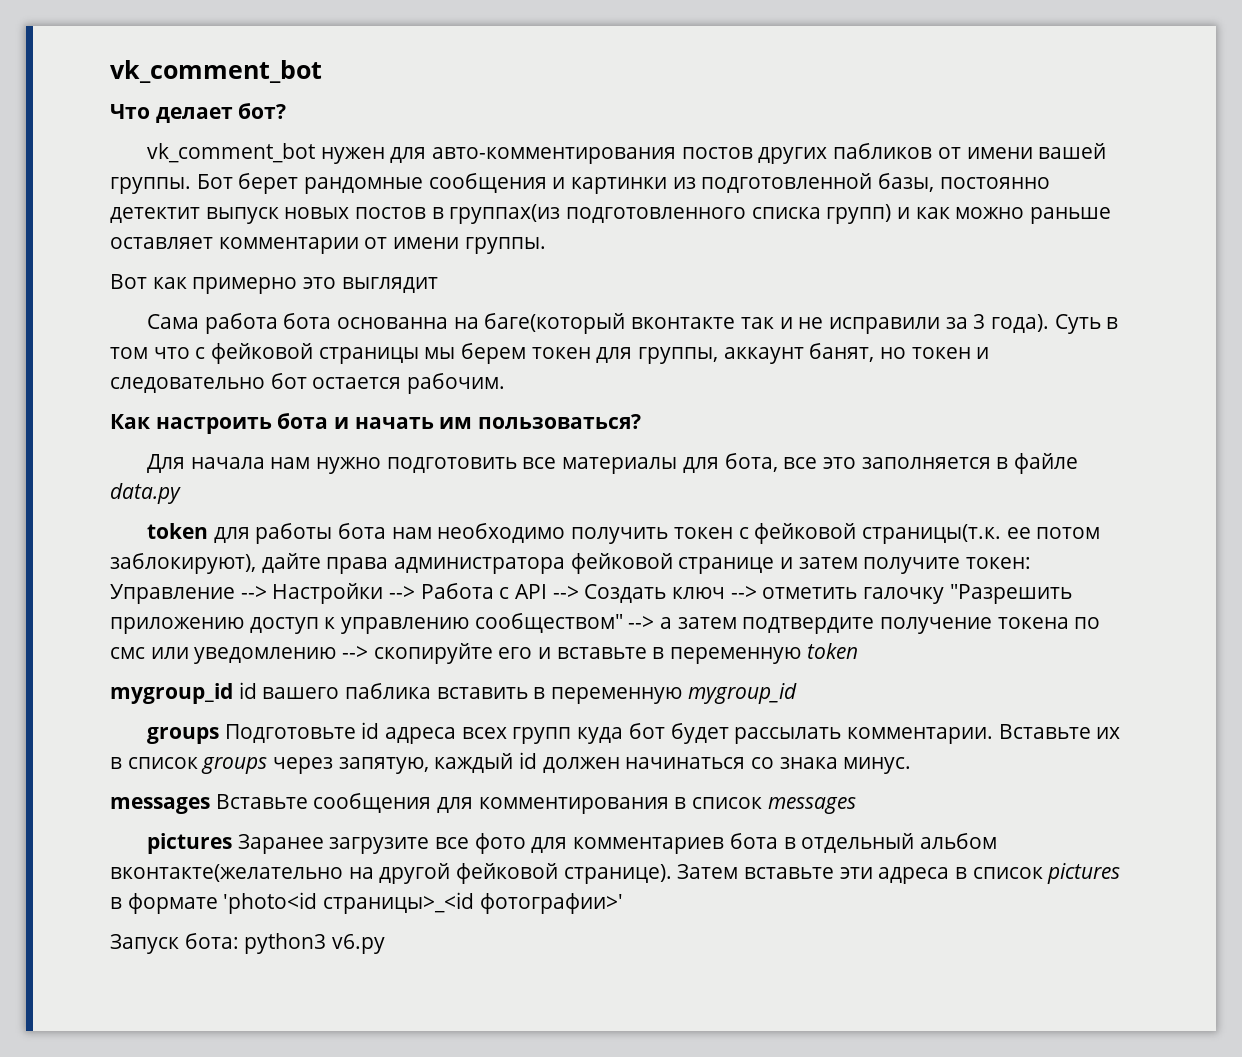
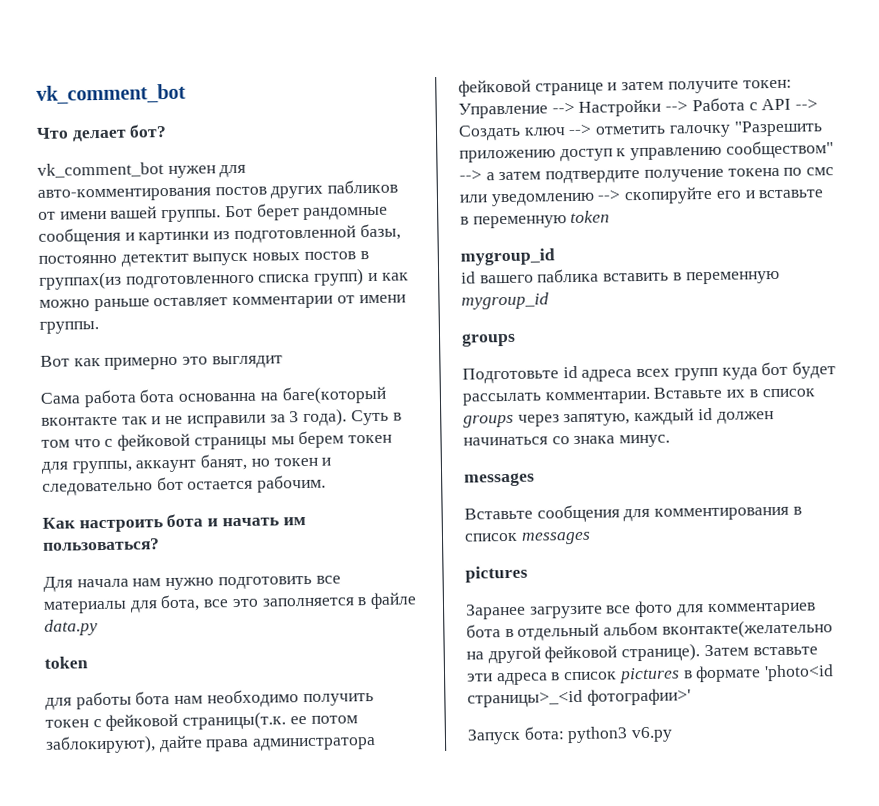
  Для начала нам нужно подготовить все материалы для бота, все это заполняется в файле data.py
- token для работы бота нам необходимо получить токен с фейковой страницы(т.к. ее потом заблокируют), дайте права администратора фейковой странице и затем получите токен:
+ token
+ для работы бота нам необходимо получить токен с фейковой страницы(т.к. ее потом заблокируют), дайте права администратора фейковой странице и затем получите токен:
  Управление --> Настройки --> Работа с API --> Создать ключ --> отметить галочку "Разрешить приложению доступ к управлению сообществом" --> а затем подтвердите получение токена по смс или уведомлению --> скопируйте его и вставьте в переменную token
- mygroup_id id вашего паблика вставить в переменную mygroup_id
- groups Подготовьте id адреса всех групп куда бот будет рассылать комментарии.
+ mygroup_id
+ id вашего паблика вставить в переменную mygroup_id
+ groups
+ Подготовьте id адреса всех групп куда бот будет рассылать комментарии.
  Вставьте их в список groups через запятую, каждый id должен начинаться со знака минус.
- messages Вставьте сообщения для комментирования в список messages
- pictures Заранее загрузите все фото для комментариев бота в отдельный альбом вконтакте(желательно на другой фейковой странице).
+ messages
+ Вставьте сообщения для комментирования в список messages
+ pictures
+ Заранее загрузите все фото для комментариев бота в отдельный альбом вконтакте(желательно на другой фейковой странице).

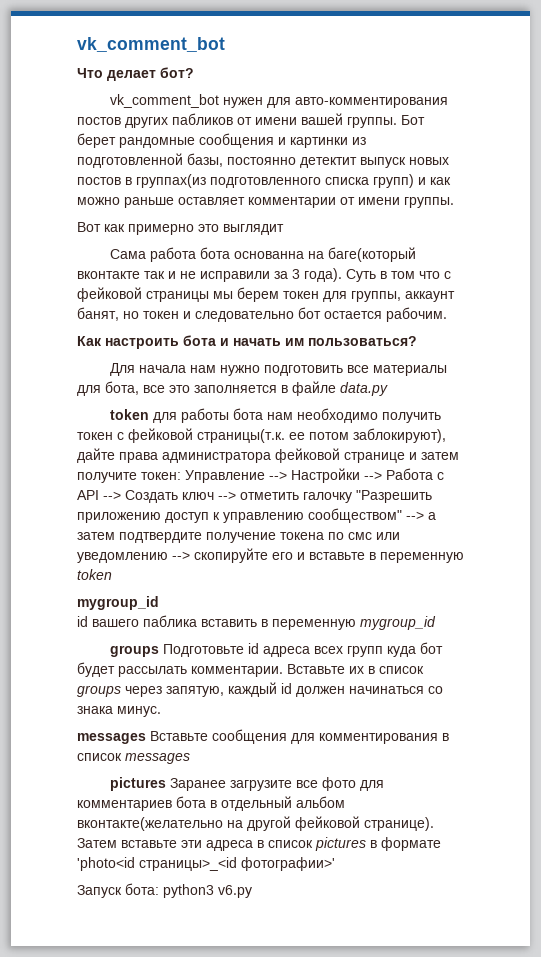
  Для начала нам нужно подготовить все материалы для бота, все это заполняется в файле data.py
- token
- для работы бота нам необходимо получить токен с фейковой страницы(т.к. ее потом заблокируют), дайте права администратора фейковой странице и затем получите токен:
+ token для работы бота нам необходимо получить токен с фейковой страницы(т.к. ее потом заблокируют), дайте права администратора фейковой странице и затем получите токен:
  id вашего паблика вставить в переменную mygroup_id
- groups
- Подготовьте id адреса всех групп куда бот будет рассылать комментарии.
+ groups Подготовьте id адреса всех групп куда бот будет рассылать комментарии.
  Вставьте их в список groups через запятую, каждый id должен начинаться со знака минус.
- messages
- Вставьте сообщения для комментирования в список messages
- pictures
- Заранее загрузите все фото для комментариев бота в отдельный альбом вконтакте(желательно на другой фейковой странице).
+ messages Вставьте сообщения для комментирования в список messages
+ pictures Заранее загрузите все фото для комментариев бота в отдельный альбом вконтакте(желательно на другой фейковой странице).

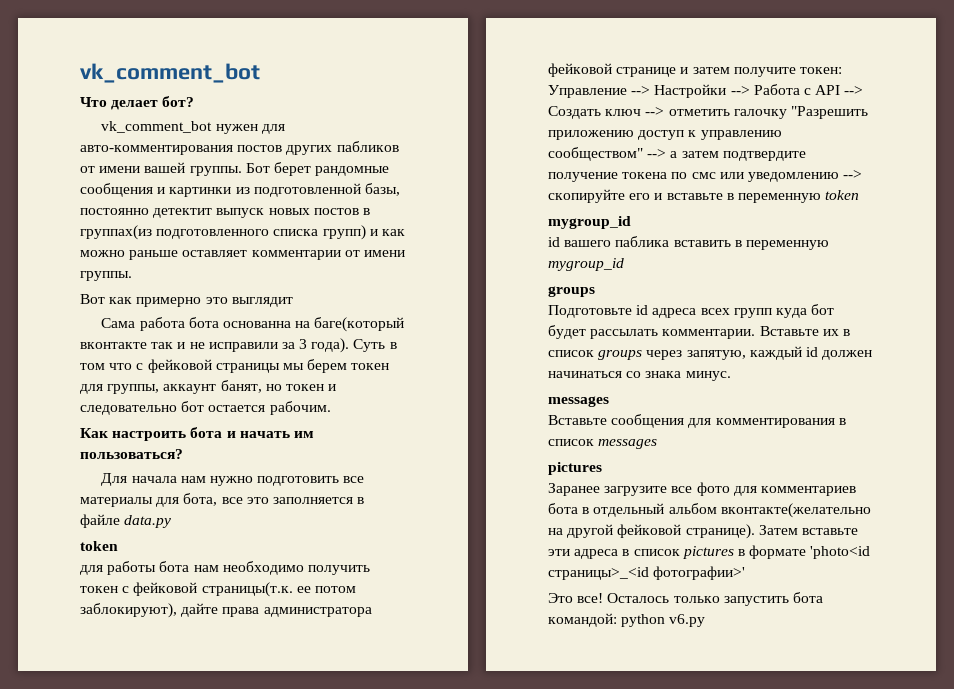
  Для начала нам нужно подготовить все материалы для бота, все это заполняется в файле data.py
- token для работы бота нам необходимо получить токен с фейковой страницы(т.к. ее потом заблокируют), дайте права администратора фейковой странице и затем получите токен:
+ token
+ для работы бота нам необходимо получить токен с фейковой страницы(т.к. ее потом заблокируют), дайте права администратора фейковой странице и затем получите токен:
  id вашего паблика вставить в переменную mygroup_id
- groups Подготовьте id адреса всех групп куда бот будет рассылать комментарии.
+ groups
+ Подготовьте id адреса всех групп куда бот будет рассылать комментарии.
  Вставьте их в список groups через запятую, каждый id должен начинаться со знака минус.
- messages Вставьте сообщения для комментирования в список messages
- pictures Заранее загрузите все фото для комментариев бота в отдельный альбом вконтакте(желательно на другой фейковой странице).
+ messages
+ Вставьте сообщения для комментирования в список messages
+ pictures
+ Заранее загрузите все фото для комментариев бота в отдельный альбом вконтакте(желательно на другой фейковой странице).
- Запуск бота: python3 v6.py
+ Это все! Осталось только запустить бота командой: python v6.py

